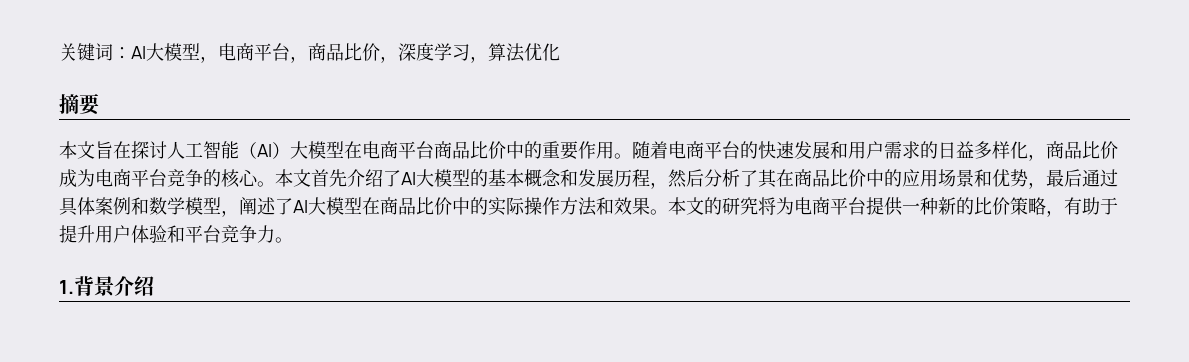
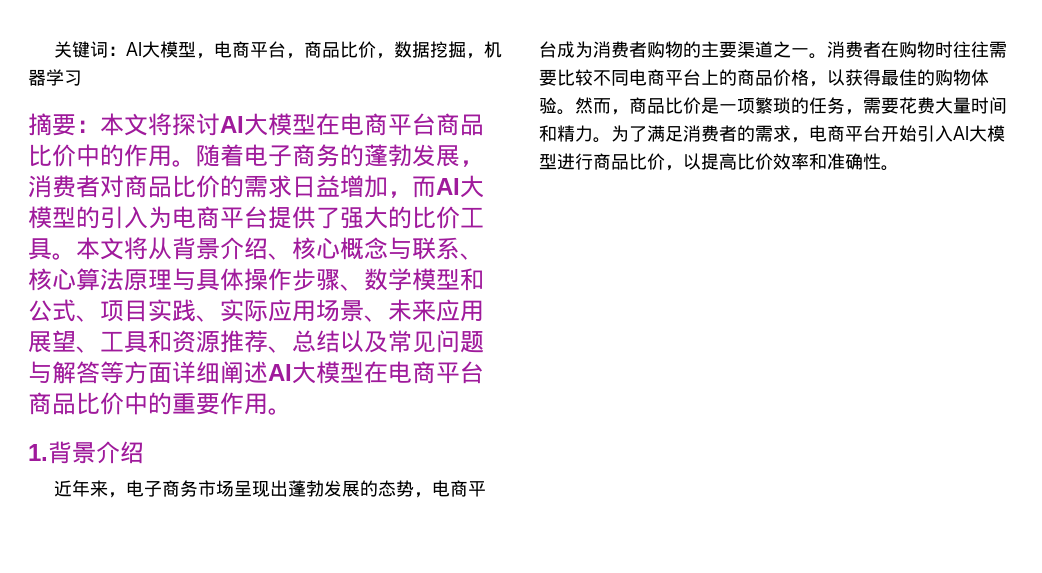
- 关键词：AI大模型，电商平台，商品比价，深度学习，算法优化
+ 关键词：AI大模型，电商平台，商品比价，数据挖掘，机器学习
- 摘要
- 本文旨在探讨人工智能（AI）大模型在电商平台商品比价中的重要作用。随着电商平台的快速发展和用户需求的日益多样化，商品比价成为电商平台竞争的核心。本文首先介绍了AI大模型的基本概念和发展历程，然后分析了其在商品比价中的应用场景和优势，最后通过具体案例和数学模型，阐述了AI大模型在商品比价中的实际操作方法和效果。本文的研究将为电商平台提供一种新的比价策略，有助于提升用户体验和平台竞争力。
+ 摘要：本文将探讨AI大模型在电商平台商品比价中的作用。随着电子商务的蓬勃发展，消费者对商品比价的需求日益增加，而AI大模型的引入为电商平台提供了强大的比价工具。本文将从背景介绍、核心概念与联系、核心算法原理与具体操作步骤、数学模型和公式、项目实践、实际应用场景、未来应用展望、工具和资源推荐、总结以及常见问题与解答等方面详细阐述AI大模型在电商平台商品比价中的重要作用。
  1.背景介绍
+ 近年来，电子商务市场呈现出蓬勃发展的态势，电商平台成为消费者购物的主要渠道之一。消费者在购物时往往需要比较不同电商平台上的商品价格，以获得最佳的购物体验。然而，商品比价是一项繁琐的任务，需要花费大量时间和精力。为了满足消费者的需求，电商平台开始引入AI大模型进行商品比价，以提高比价效率和准确性。

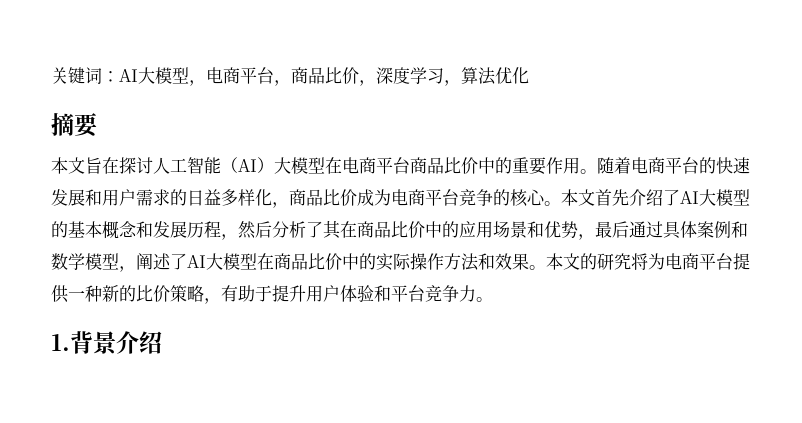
- 关键词：AI大模型，电商平台，商品比价，数据挖掘，机器学习
+ 关键词：AI大模型，电商平台，商品比价，深度学习，算法优化
- 摘要：本文将探讨AI大模型在电商平台商品比价中的作用。随着电子商务的蓬勃发展，消费者对商品比价的需求日益增加，而AI大模型的引入为电商平台提供了强大的比价工具。本文将从背景介绍、核心概念与联系、核心算法原理与具体操作步骤、数学模型和公式、项目实践、实际应用场景、未来应用展望、工具和资源推荐、总结以及常见问题与解答等方面详细阐述AI大模型在电商平台商品比价中的重要作用。
+ 摘要
+ 本文旨在探讨人工智能（AI）大模型在电商平台商品比价中的重要作用。随着电商平台的快速发展和用户需求的日益多样化，商品比价成为电商平台竞争的核心。本文首先介绍了AI大模型的基本概念和发展历程，然后分析了其在商品比价中的应用场景和优势，最后通过具体案例和数学模型，阐述了AI大模型在商品比价中的实际操作方法和效果。本文的研究将为电商平台提供一种新的比价策略，有助于提升用户体验和平台竞争力。
  1.背景介绍
- 近年来，电子商务市场呈现出蓬勃发展的态势，电商平台成为消费者购物的主要渠道之一。消费者在购物时往往需要比较不同电商平台上的商品价格，以获得最佳的购物体验。然而，商品比价是一项繁琐的任务，需要花费大量时间和精力。为了满足消费者的需求，电商平台开始引入AI大模型进行商品比价，以提高比价效率和准确性。

